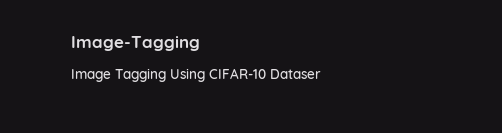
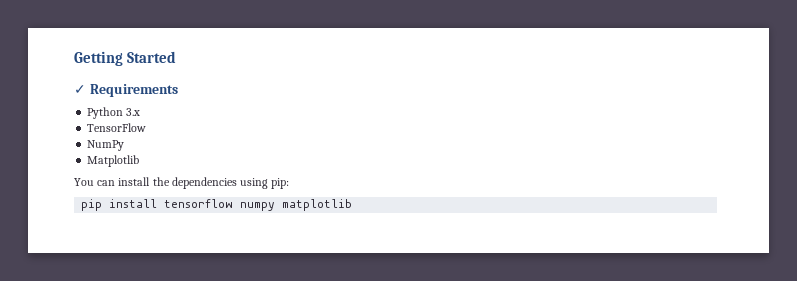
- Image-Tagging
- Image Tagging Using CIFAR-10 Dataser
+ Getting Started
+ ✓ Requirements
+ Python 3.x
+ TensorFlow
+ NumPy
+ Matplotlib
+ You can install the dependencies using pip:
+ pip install tensorflow numpy matplotlib

